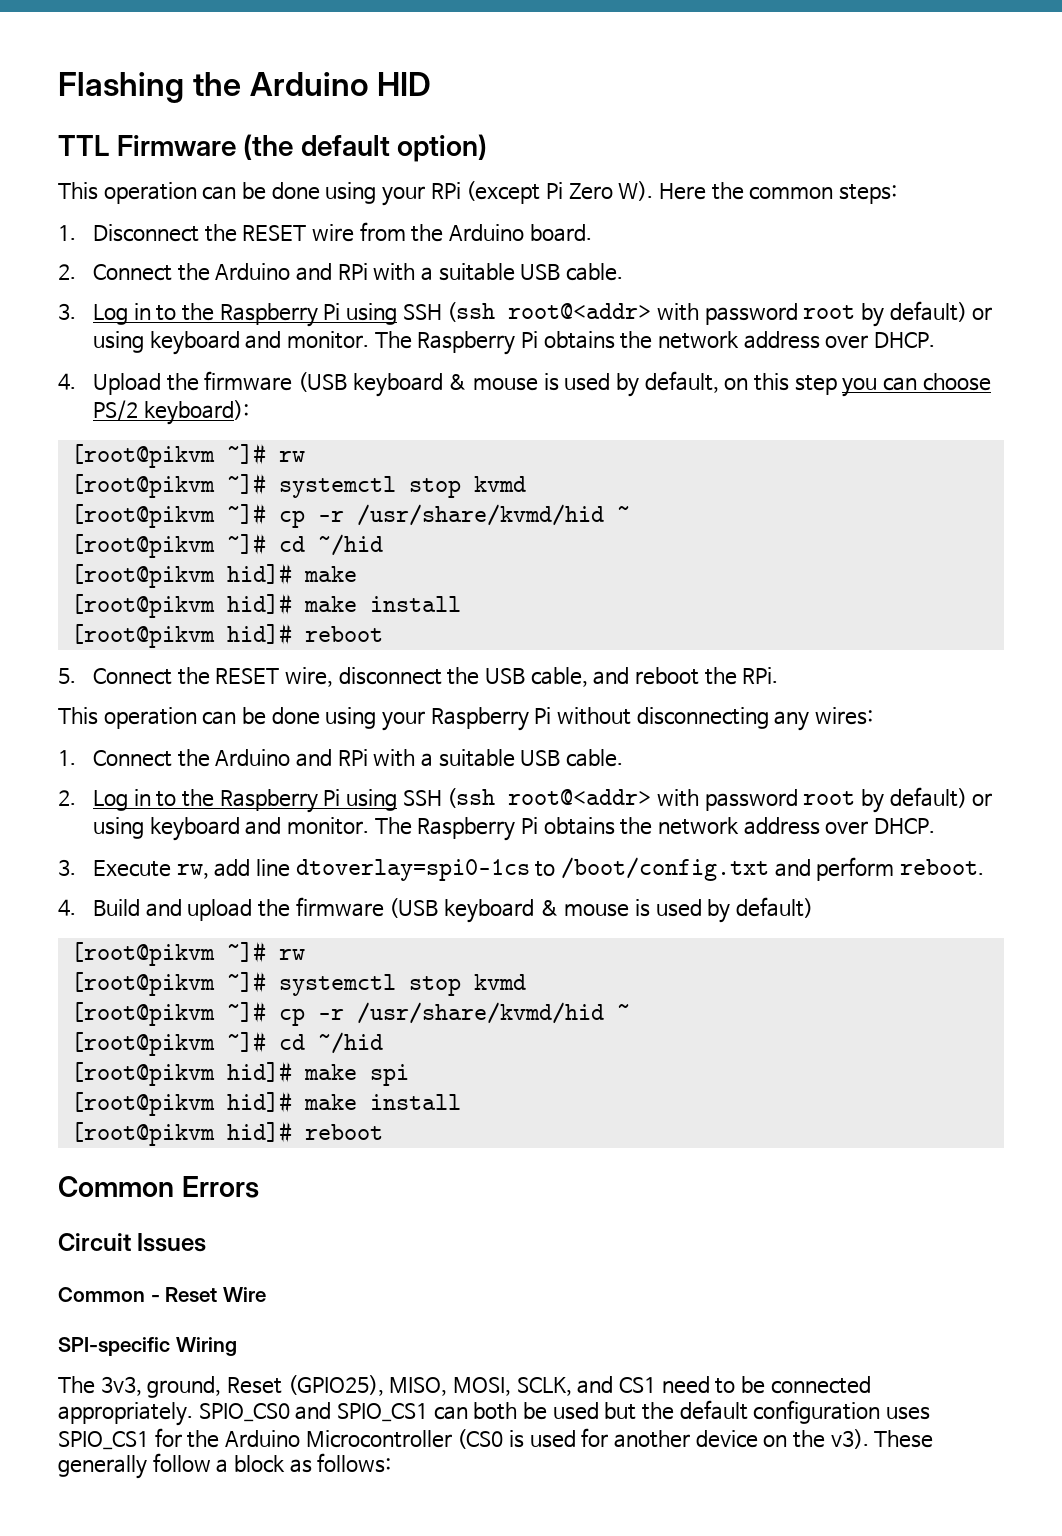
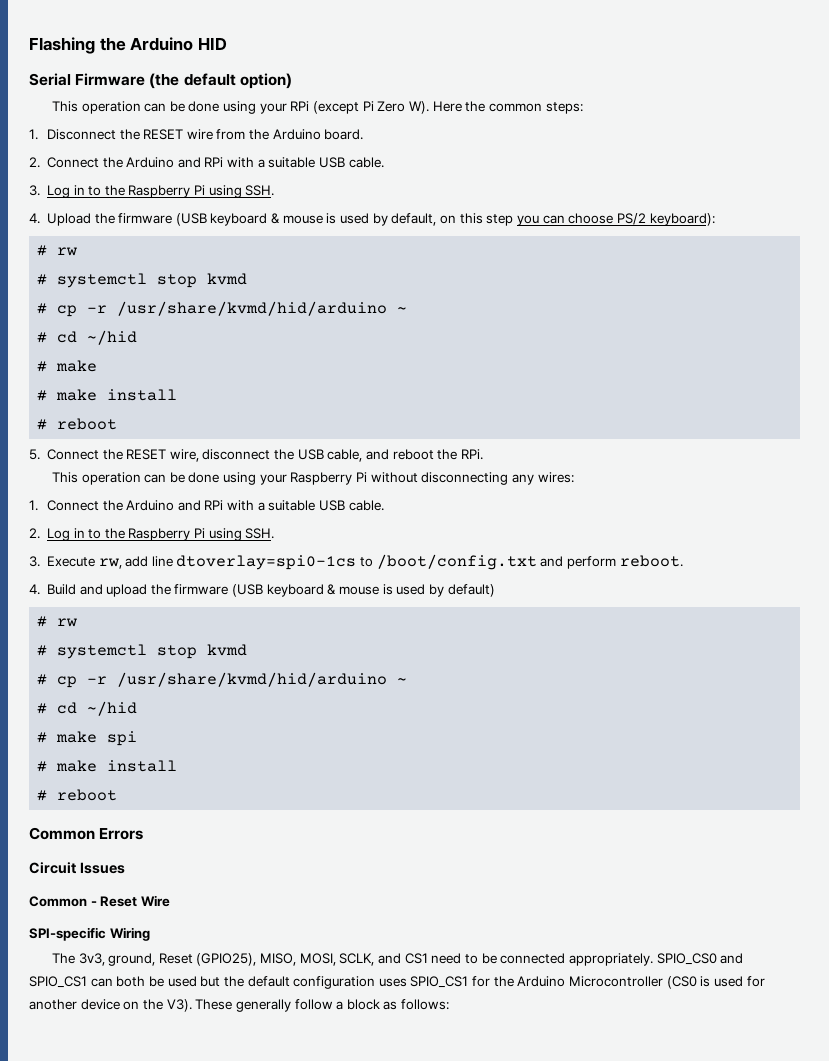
- TTL Firmware (the default option)
+ Serial Firmware (the default option)
- 3. Log in to the Raspberry Pi using SSH (ssh root@<addr> with password root by default) or using keyboard and monitor. The Raspberry Pi obtains the network address over DHCP.
+ 3. Log in to the Raspberry Pi using SSH.
  4. Upload the firmware (USB keyboard & mouse is used by default, on this step you can choose PS/2 keyboard):
- [root@pikvm ~]# rw
- [root@pikvm ~]# systemctl stop kvmd
- [root@pikvm ~]# cp -r /usr/share/kvmd/hid ~
- [root@pikvm ~]# cd ~/hid
- [root@pikvm hid]# make
- [root@pikvm hid]# make install
- [root@pikvm hid]# reboot
+ # rw
+ # systemctl stop kvmd
+ # cp -r /usr/share/kvmd/hid/arduino ~
+ # cd ~/hid
+ # make
+ # make install
+ # reboot
- 2. Log in to the Raspberry Pi using SSH (ssh root@<addr> with password root by default) or using keyboard and monitor. The Raspberry Pi obtains the network address over DHCP.
+ 2. Log in to the Raspberry Pi using SSH.
  4. Build and upload the firmware (USB keyboard & mouse is used by default)
- [root@pikvm ~]# rw
- [root@pikvm ~]# systemctl stop kvmd
- [root@pikvm ~]# cp -r /usr/share/kvmd/hid ~
- [root@pikvm ~]# cd ~/hid
- [root@pikvm hid]# make spi
- [root@pikvm hid]# make install
- [root@pikvm hid]# reboot
+ # rw
+ # systemctl stop kvmd
+ # cp -r /usr/share/kvmd/hid/arduino ~
+ # cd ~/hid
+ # make spi
+ # make install
+ # reboot
- SPIO_CS0 and SPIO_CS1 can both be used but the default configuration uses SPIO_CS1 for the Arduino Microcontroller (CS0 is used for another device on the v3). These generally follow a block as follows:
+ SPIO_CS0 and SPIO_CS1 can both be used but the default configuration uses SPIO_CS1 for the Arduino Microcontroller (CS0 is used for another device on the V3). These generally follow a block as follows:

